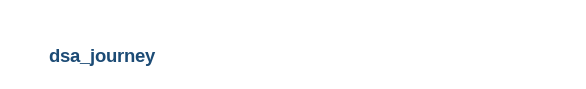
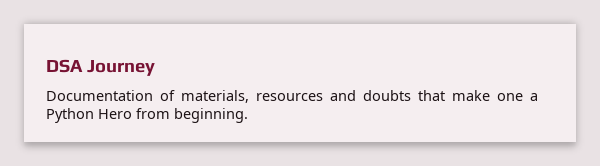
- dsa_journey
+ DSA Journey
+ Documentation of materials, resources and doubts that make one a Python Hero from beginning.

